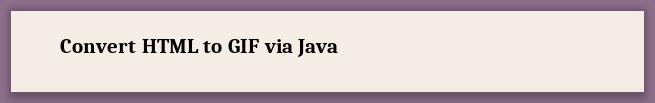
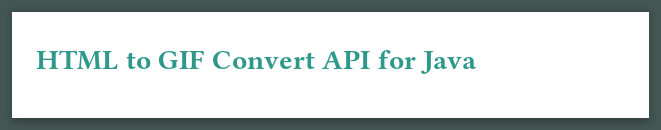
- Convert HTML to GIF via Java
+ HTML to GIF Convert API for Java

